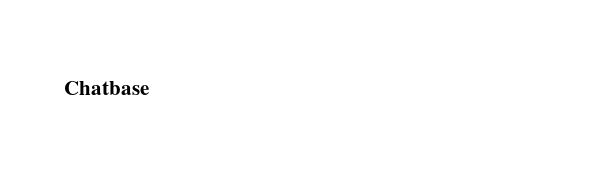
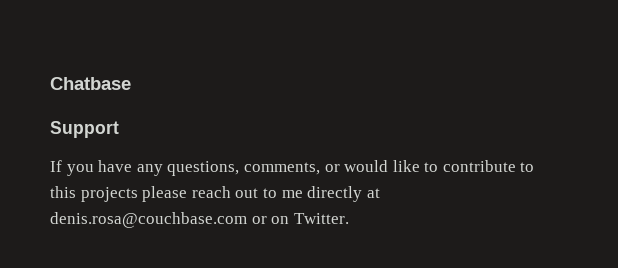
+ Support
+ If you have any questions, comments, or would like to contribute to this projects please reach out to me directly at denis.rosa@couchbase.com or on Twitter.

